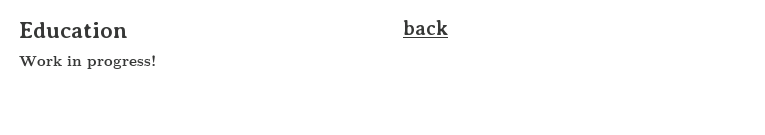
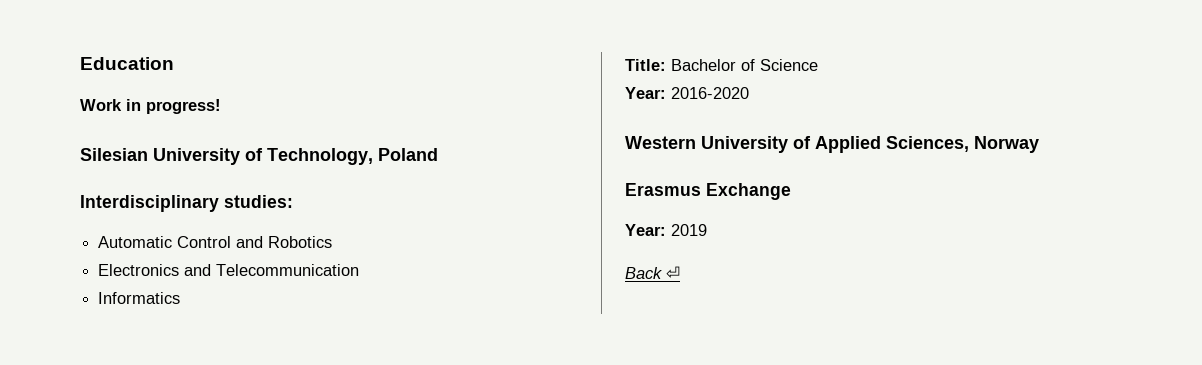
- back
+ Silesian University of Technology, Poland
+ Interdisciplinary studies:
+ Automatic Control and Robotics
+ Electronics and Telecommunication
+ Informatics
+ Title: Bachelor of Science
+ Year: 2016-2020
+ Western University of Applied Sciences, Norway
+ Erasmus Exchange
+ Year: 2019
+ Back ⏎

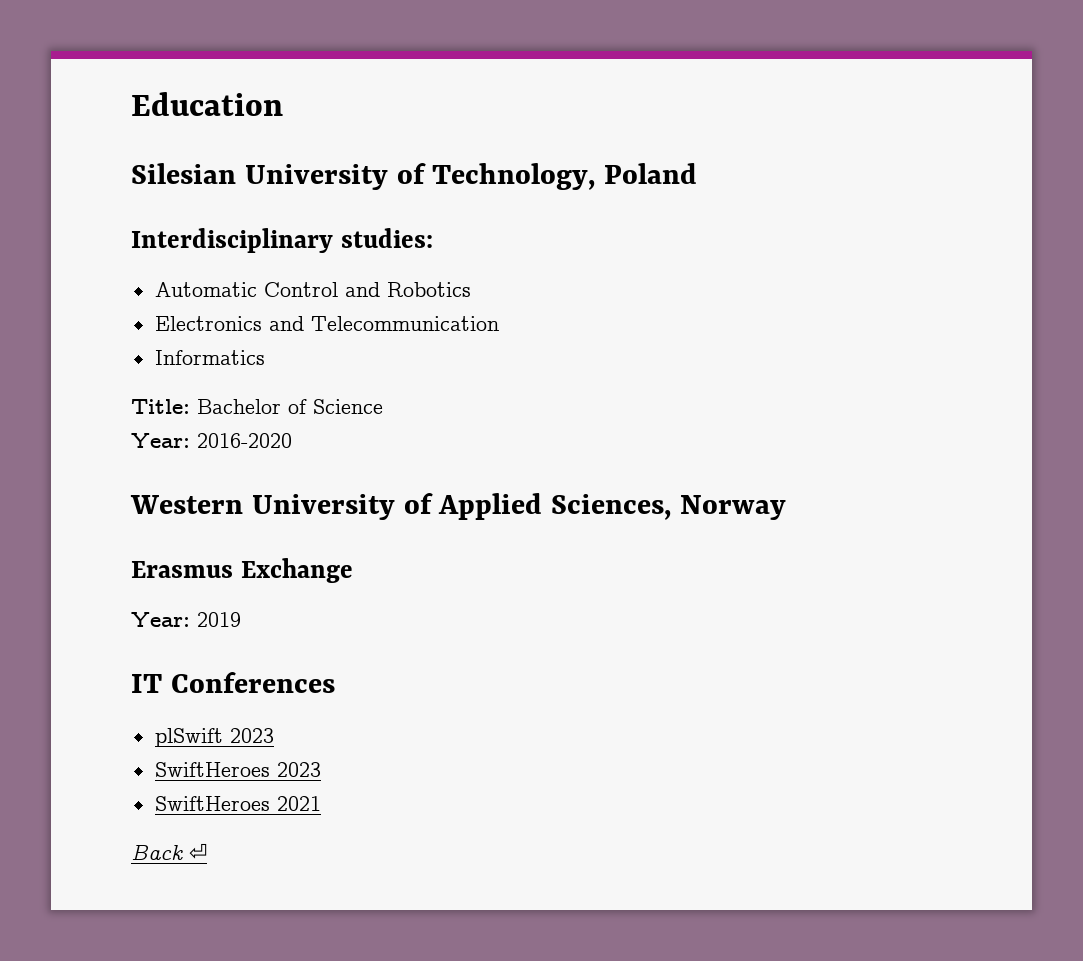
- Work in progress!
+ IT Conferences
+ plSwift 2023
+ SwiftHeroes 2023
+ SwiftHeroes 2021

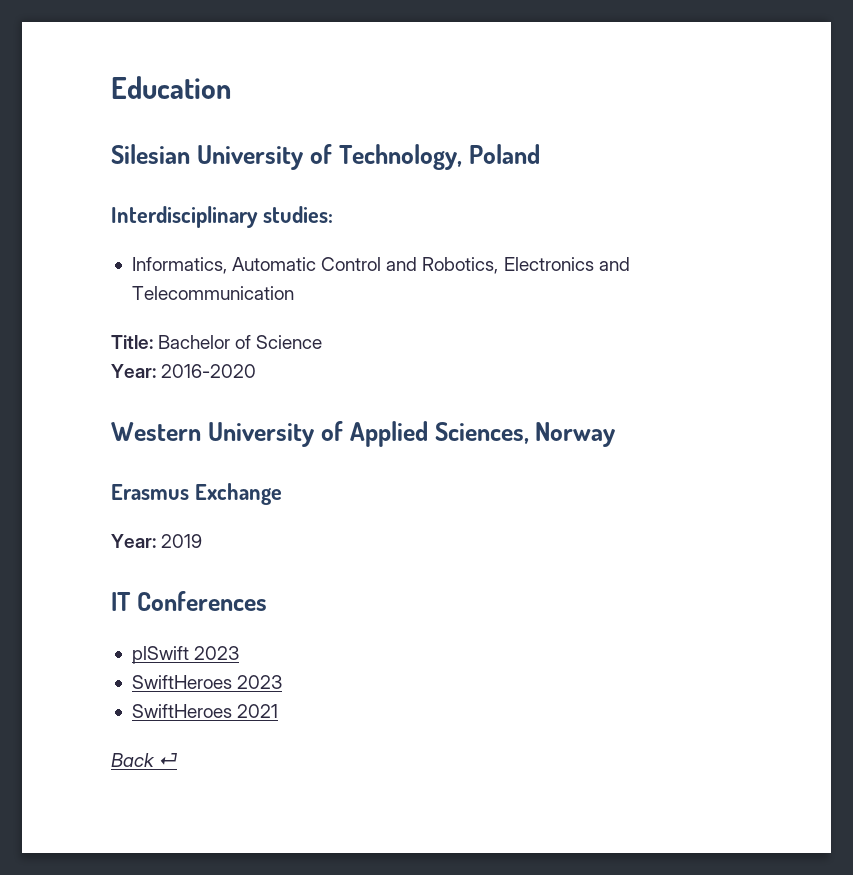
- Automatic Control and Robotics
- Electronics and Telecommunication
+ Informatics, Automatic Control and Robotics, Electronics and Telecommunication
- Informatics

